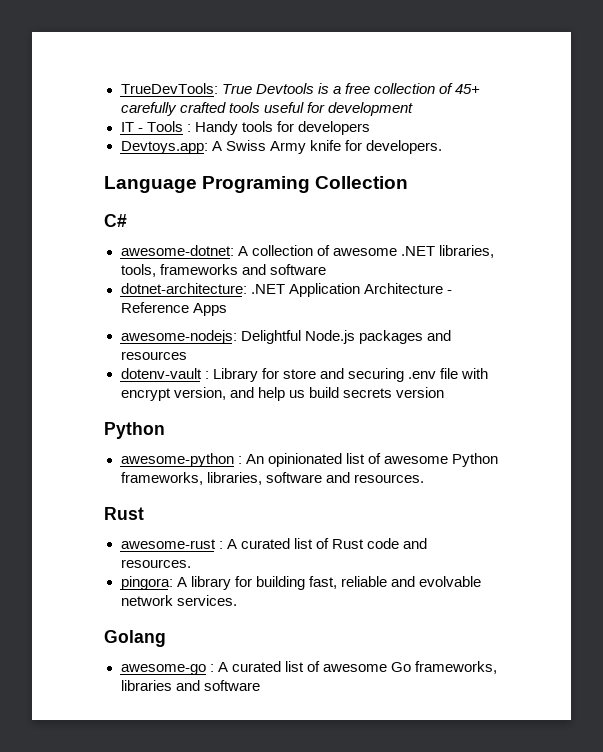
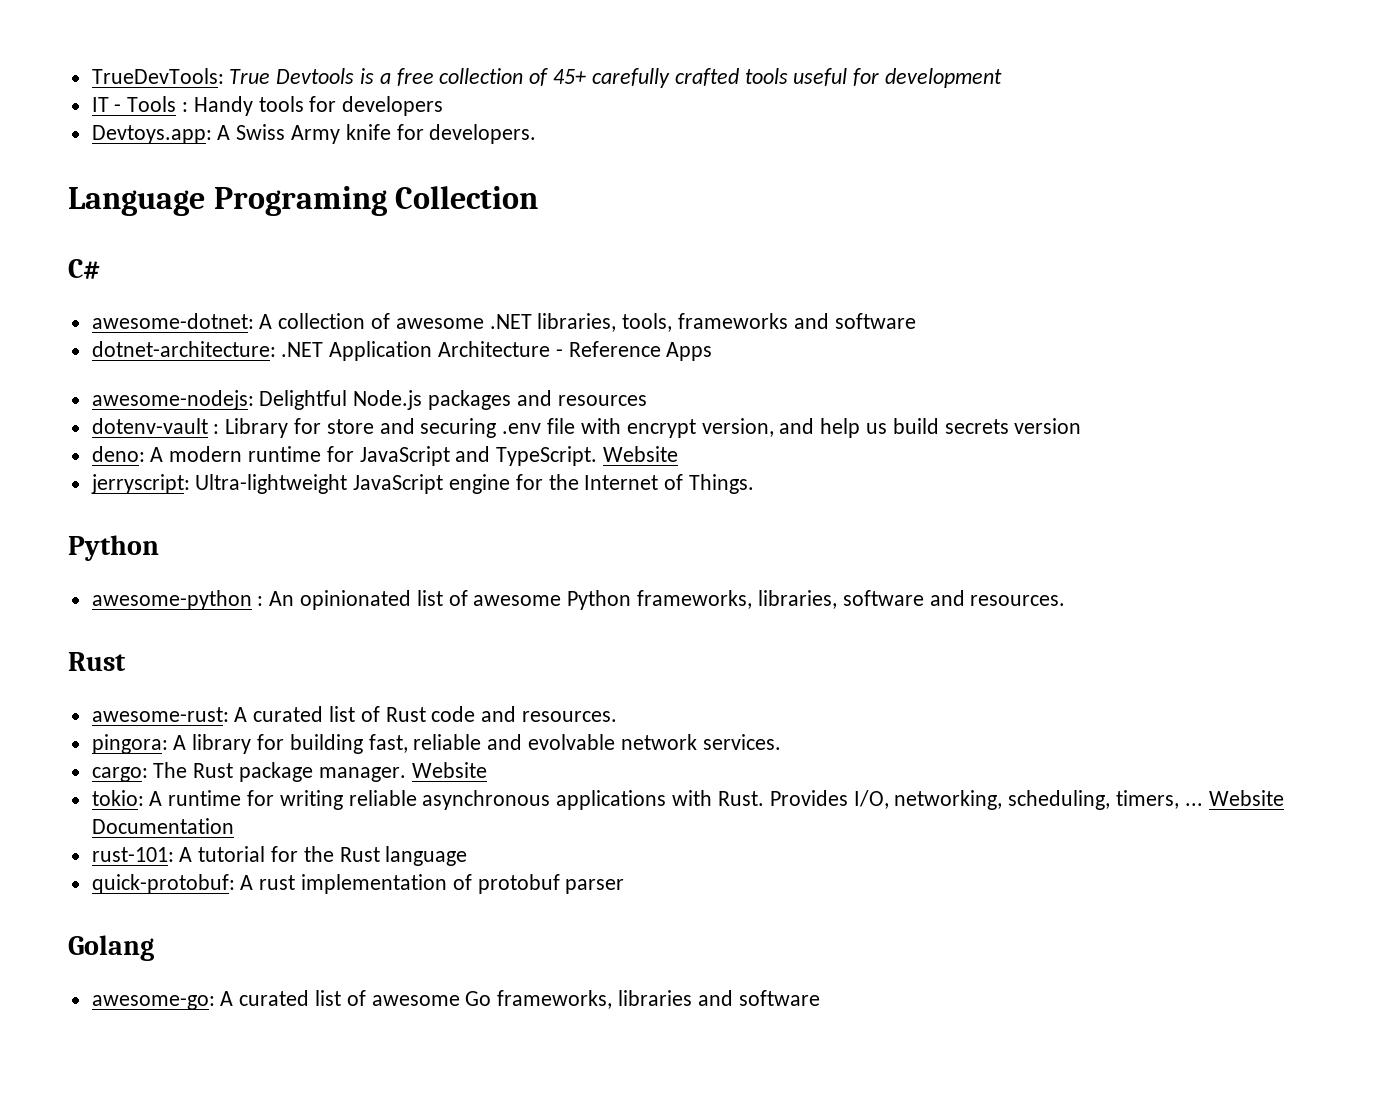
+ deno: A modern runtime for JavaScript and TypeScript. Website
+ jerryscript: Ultra-lightweight JavaScript engine for the Internet of Things.
- awesome-rust : A curated list of Rust code and resources.
+ awesome-rust: A curated list of Rust code and resources.
+ cargo: The Rust package manager. Website
+ tokio: A runtime for writing reliable asynchronous applications with Rust. Provides I/O, networking, scheduling, timers, ... Website Documentation
+ rust-101: A tutorial for the Rust language
+ quick-protobuf: A rust implementation of protobuf parser
- awesome-go : A curated list of awesome Go frameworks, libraries and software
+ awesome-go: A curated list of awesome Go frameworks, libraries and software

